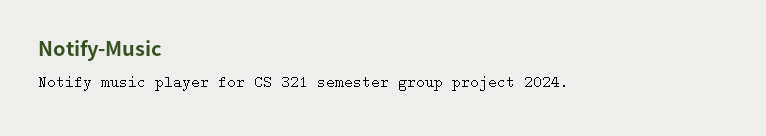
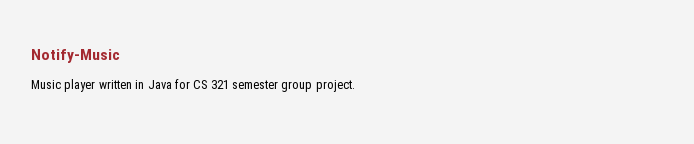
- Notify music player for CS 321 semester group project 2024.
+ Music player written in Java for CS 321 semester group project.

